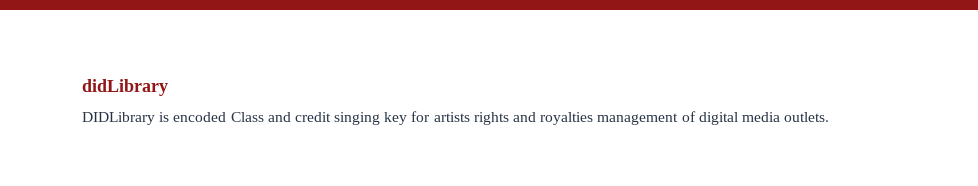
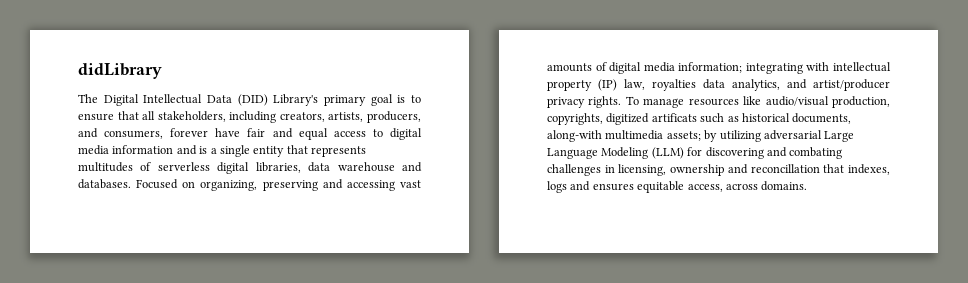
- DIDLibrary is encoded Class and credit singing key for artists rights and royalties management of digital media outlets.
+ The Digital Intellectual Data (DID) Library's primary goal is to ensure that all stakeholders, including creators, artists, producers, and consumers, forever have fair and equal access to digital media information and is a single entity that represents multitudes of serverless digital libraries, data warehouse and databases. Focused on organizing, preserving and accessing vast amounts of digital media information; integrating with intellectual property (IP) law, royalties data analytics, and artist/producer privacy rights. To manage resources like audio/visual production, copyrights, digitized artificats such as historical documents, along-with multimedia assets; by utilizing adversarial Large Language Modeling (LLM) for discovering and combating challenges in licensing, ownership and reconcillation that indexes, logs and ensures equitable access, across domains.

